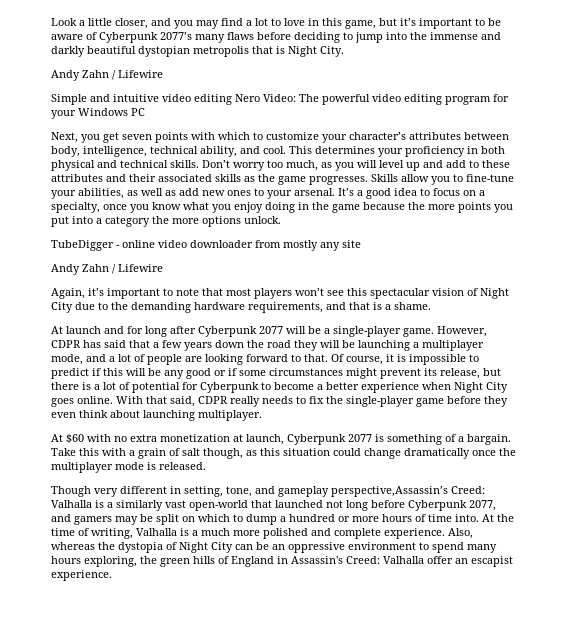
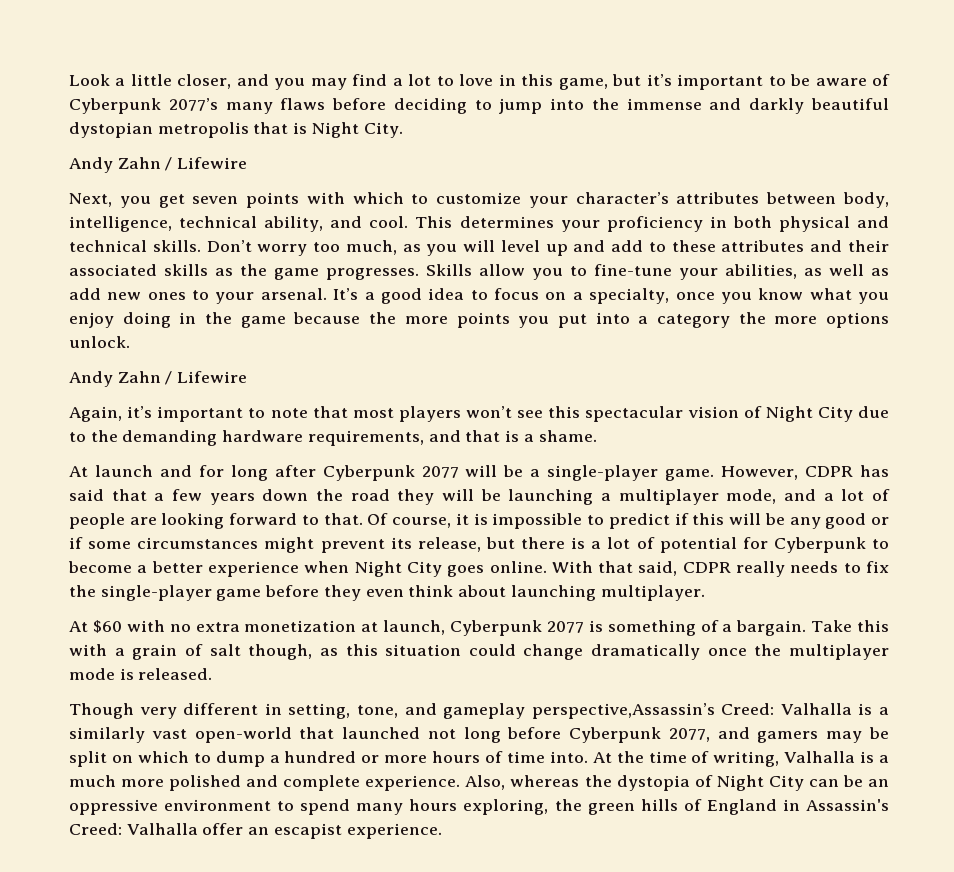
- Simple and intuitive video editing Nero Video: The powerful video editing program for your Windows PC
- TubeDigger - online video downloader from mostly any site

